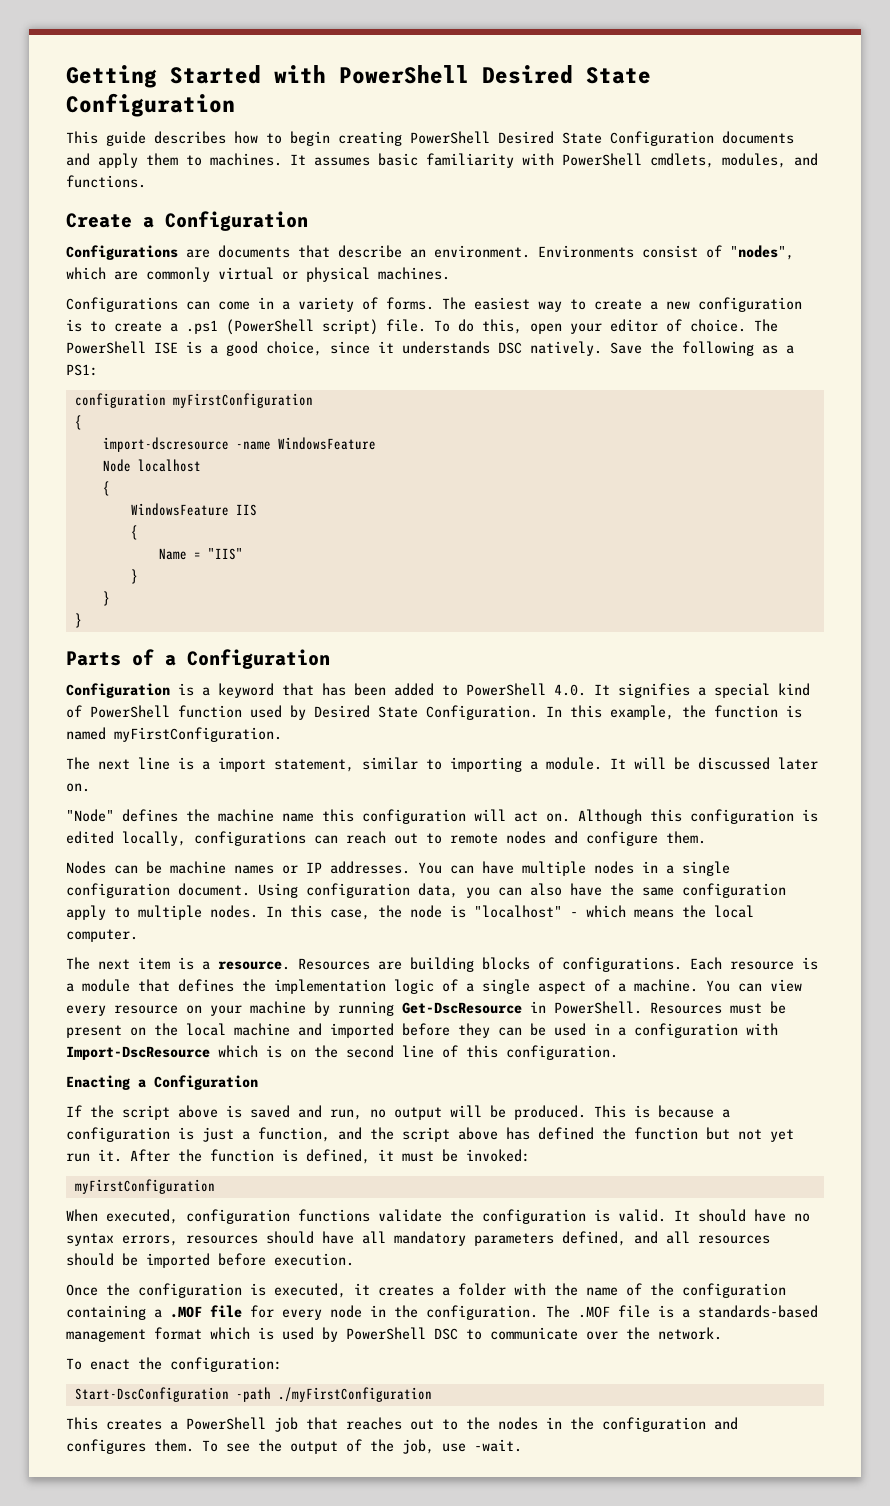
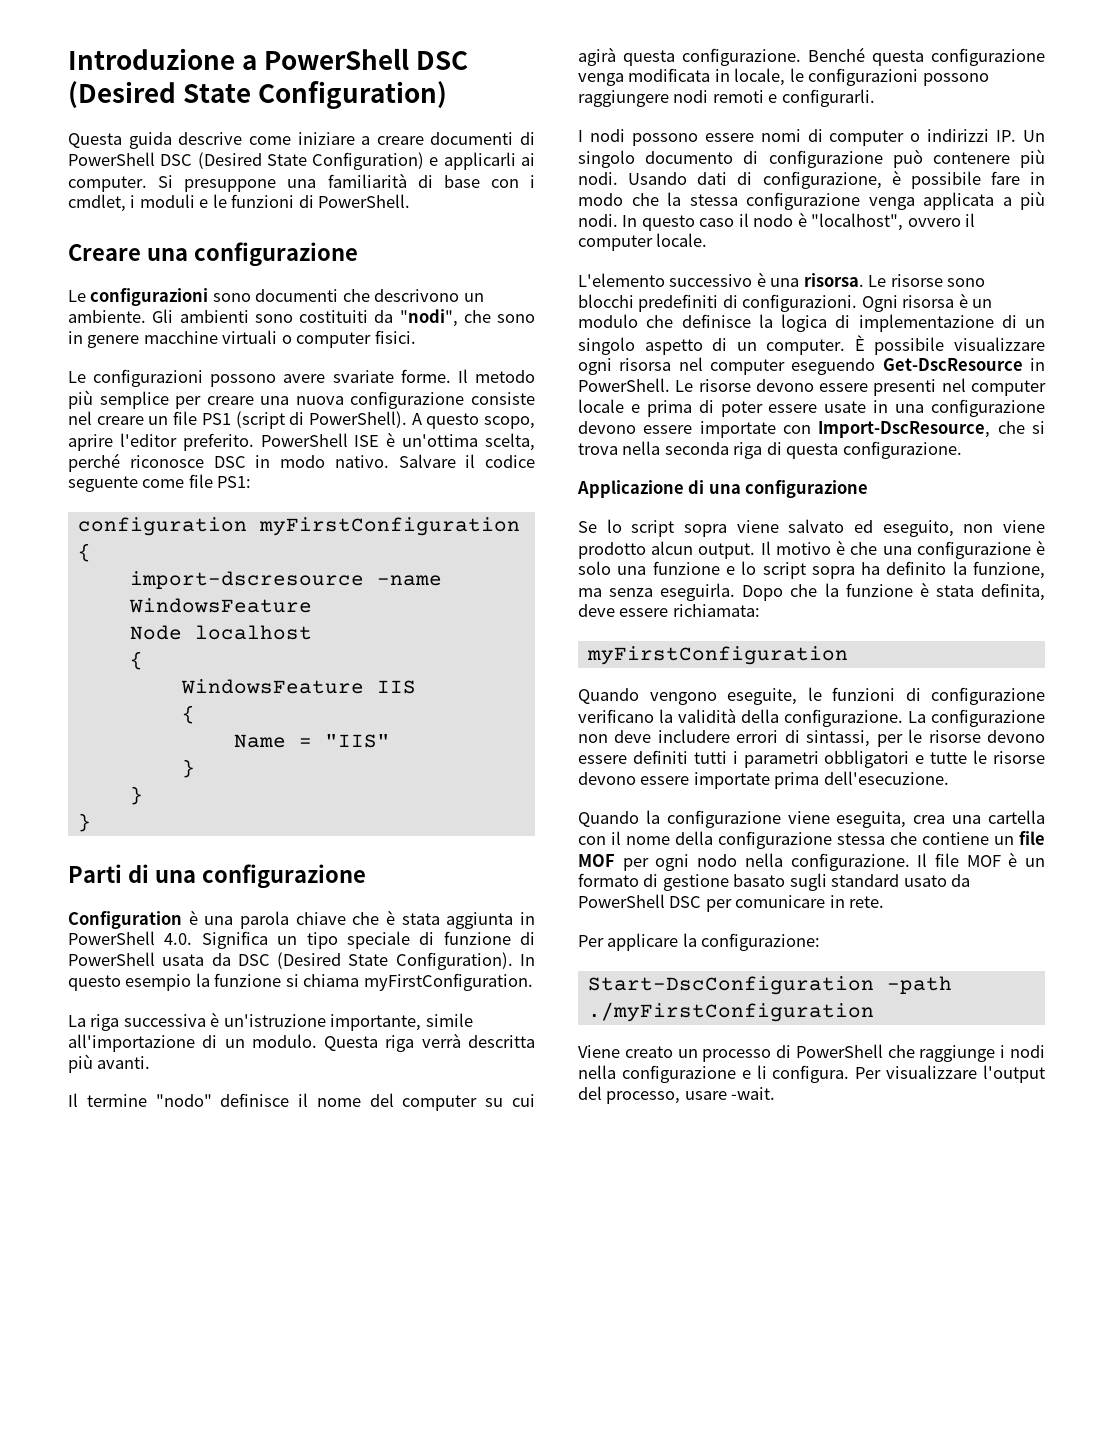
- Getting Started with PowerShell Desired State Configuration
- This guide describes how to begin creating PowerShell Desired State Configuration documents and apply them to machines. It assumes basic familiarity with PowerShell cmdlets, modules, and functions.
- Create a Configuration
- Configurations are documents that describe an environment. Environments consist of "nodes", which are commonly virtual or physical machines.
- Configurations can come in a variety of forms. The easiest way to create a new configuration is to create a .ps1 (PowerShell script) file. To do this, open your editor of choice. The PowerShell ISE is a good choice, since it understands DSC natively. Save the following as a PS1:
+ Introduzione a PowerShell DSC (Desired State Configuration)
+ Questa guida descrive come iniziare a creare documenti di PowerShell DSC (Desired State Configuration) e applicarli ai computer. Si presuppone una familiarità di base con i cmdlet, i moduli e le funzioni di PowerShell.
+ Creare una configurazione
+ Le configurazioni sono documenti che descrivono un ambiente. Gli ambienti sono costituiti da "nodi", che sono in genere macchine virtuali o computer fisici.
+ Le configurazioni possono avere svariate forme. Il metodo più semplice per creare una nuova configurazione consiste nel creare un file PS1 (script di PowerShell). A questo scopo, aprire l'editor preferito. PowerShell ISE è un'ottima scelta, perché riconosce DSC in modo nativo. Salvare il codice seguente come file PS1:
- Parts of a Configuration
- Configuration is a keyword that has been added to PowerShell 4.0. It signifies a special kind of PowerShell function used by Desired State Configuration. In this example, the function is named myFirstConfiguration.
- The next line is a import statement, similar to importing a module. It will be discussed later on.
- "Node" defines the machine name this configuration will act on. Although this configuration is edited locally, configurations can reach out to remote nodes and configure them.
- Nodes can be machine names or IP addresses. You can have multiple nodes in a single configuration document. Using configuration data, you can also have the same configuration apply to multiple nodes. In this case, the node is "localhost" - which means the local computer.
- The next item is a resource. Resources are building blocks of configurations. Each resource is a module that defines the implementation logic of a single aspect of a machine. You can view every resource on your machine by running Get-DscResource in PowerShell. Resources must be present on the local machine and imported before they can be used in a configuration with Import-DscResource which is on the second line of this configuration.
- Enacting a Configuration
- If the script above is saved and run, no output will be produced. This is because a configuration is just a function, and the script above has defined the function but not yet run it. After the function is defined, it must be invoked:
+ Parti di una configurazione
+ Configuration è una parola chiave che è stata aggiunta in PowerShell 4.0. Significa un tipo speciale di funzione di PowerShell usata da DSC (Desired State Configuration). In questo esempio la funzione si chiama myFirstConfiguration.
+ La riga successiva è un'istruzione importante, simile all'importazione di un modulo. Questa riga verrà descritta più avanti.
+ Il termine "nodo" definisce il nome del computer su cui agirà questa configurazione. Benché questa configurazione venga modificata in locale, le configurazioni possono raggiungere nodi remoti e configurarli.
+ I nodi possono essere nomi di computer o indirizzi IP. Un singolo documento di configurazione può contenere più nodi. Usando dati di configurazione, è possibile fare in modo che la stessa configurazione venga applicata a più nodi. In questo caso il nodo è "localhost", ovvero il computer locale.
+ L'elemento successivo è una risorsa. Le risorse sono blocchi predefiniti di configurazioni. Ogni risorsa è un modulo che definisce la logica di implementazione di un singolo aspetto di un computer. È possibile visualizzare ogni risorsa nel computer eseguendo Get-DscResource in PowerShell. Le risorse devono essere presenti nel computer locale e prima di poter essere usate in una configurazione devono essere importate con Import-DscResource, che si trova nella seconda riga di questa configurazione.
+ Applicazione di una configurazione
+ Se lo script sopra viene salvato ed eseguito, non viene prodotto alcun output. Il motivo è che una configurazione è solo una funzione e lo script sopra ha definito la funzione, ma senza eseguirla. Dopo che la funzione è stata definita, deve essere richiamata:
  myFirstConfiguration
- When executed, configuration functions validate the configuration is valid. It should have no syntax errors, resources should have all mandatory parameters defined, and all resources should be imported before execution.
- Once the configuration is executed, it creates a folder with the name of the configuration containing a .MOF file for every node in the configuration. The .MOF file is a standards-based management format which is used by PowerShell DSC to communicate over the network.
- To enact the configuration:
+ Quando vengono eseguite, le funzioni di configurazione verificano la validità della configurazione. La configurazione non deve includere errori di sintassi, per le risorse devono essere definiti tutti i parametri obbligatori e tutte le risorse devono essere importate prima dell'esecuzione.
+ Quando la configurazione viene eseguita, crea una cartella con il nome della configurazione stessa che contiene un file MOF per ogni nodo nella configurazione. Il file MOF è un formato di gestione basato sugli standard usato da PowerShell DSC per comunicare in rete.
+ Per applicare la configurazione:
  Start-DscConfiguration -path ./myFirstConfiguration
- This creates a PowerShell job that reaches out to the nodes in the configuration and configures them. To see the output of the job, use -wait.
+ Viene creato un processo di PowerShell che raggiunge i nodi nella configurazione e li configura. Per visualizzare l'output del processo, usare -wait.

